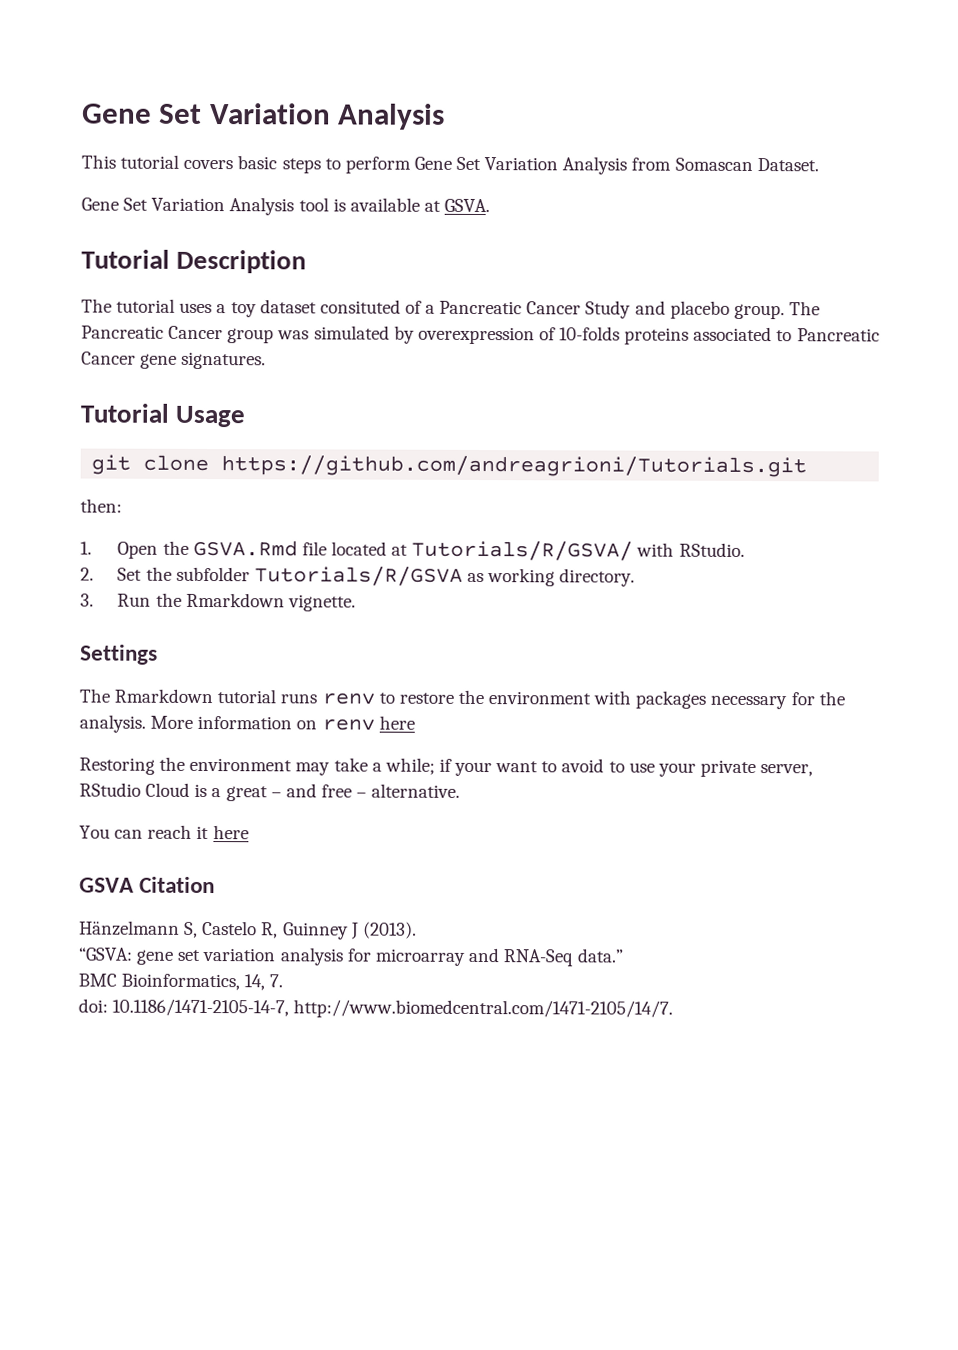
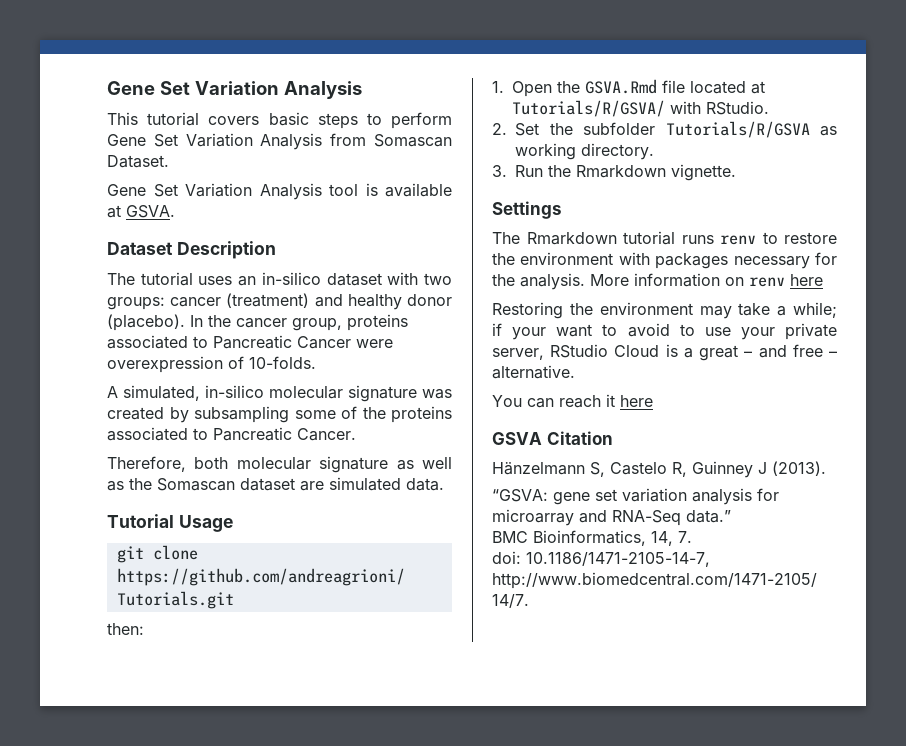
- Tutorial Description
+ Dataset Description
- The tutorial uses a toy dataset consituted of a Pancreatic Cancer Study and placebo group. The Pancreatic Cancer group was simulated by overexpression of 10-folds proteins associated to Pancreatic Cancer gene signatures.
+ The tutorial uses an in-silico dataset with two groups: cancer (treatment) and healthy donor (placebo). In the cancer group, proteins associated to Pancreatic Cancer were overexpression of 10-folds.
+ A simulated, in-silico molecular signature was created by subsampling some of the proteins associated to Pancreatic Cancer.
+ Therefore, both molecular signature as well as the Somascan dataset are simulated data.

